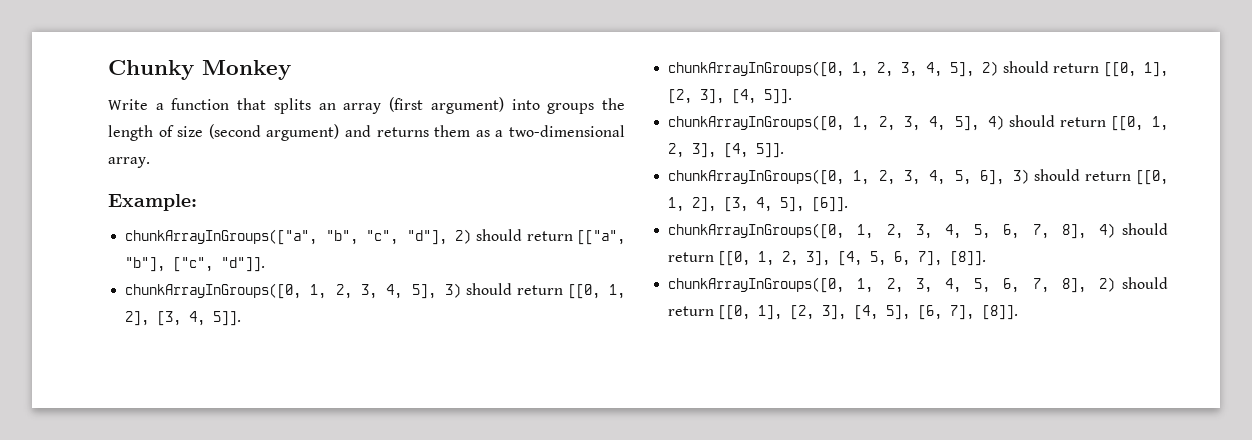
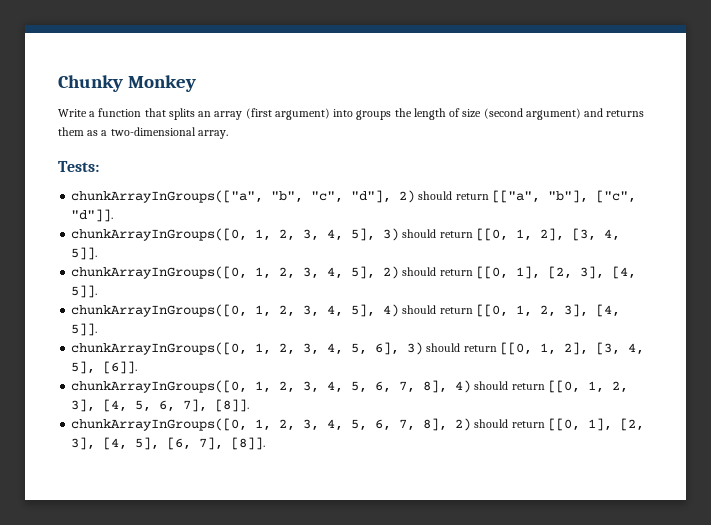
- Example:
+ Tests:

